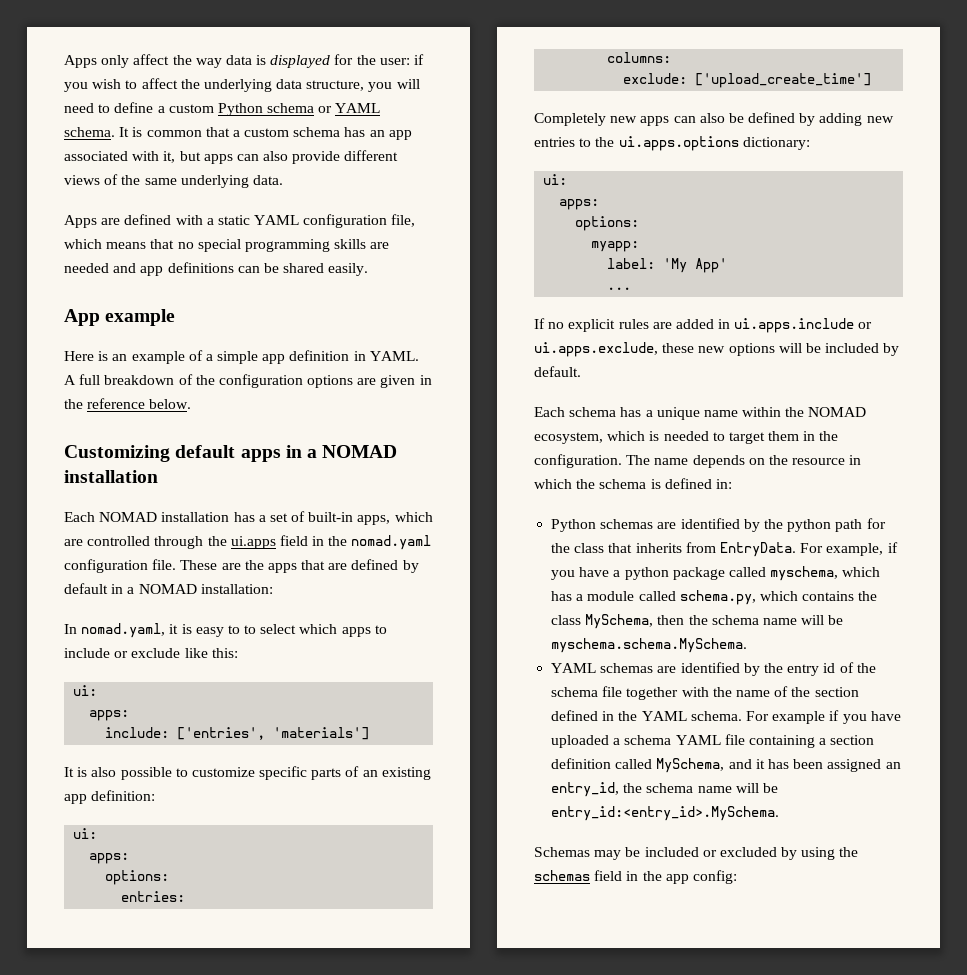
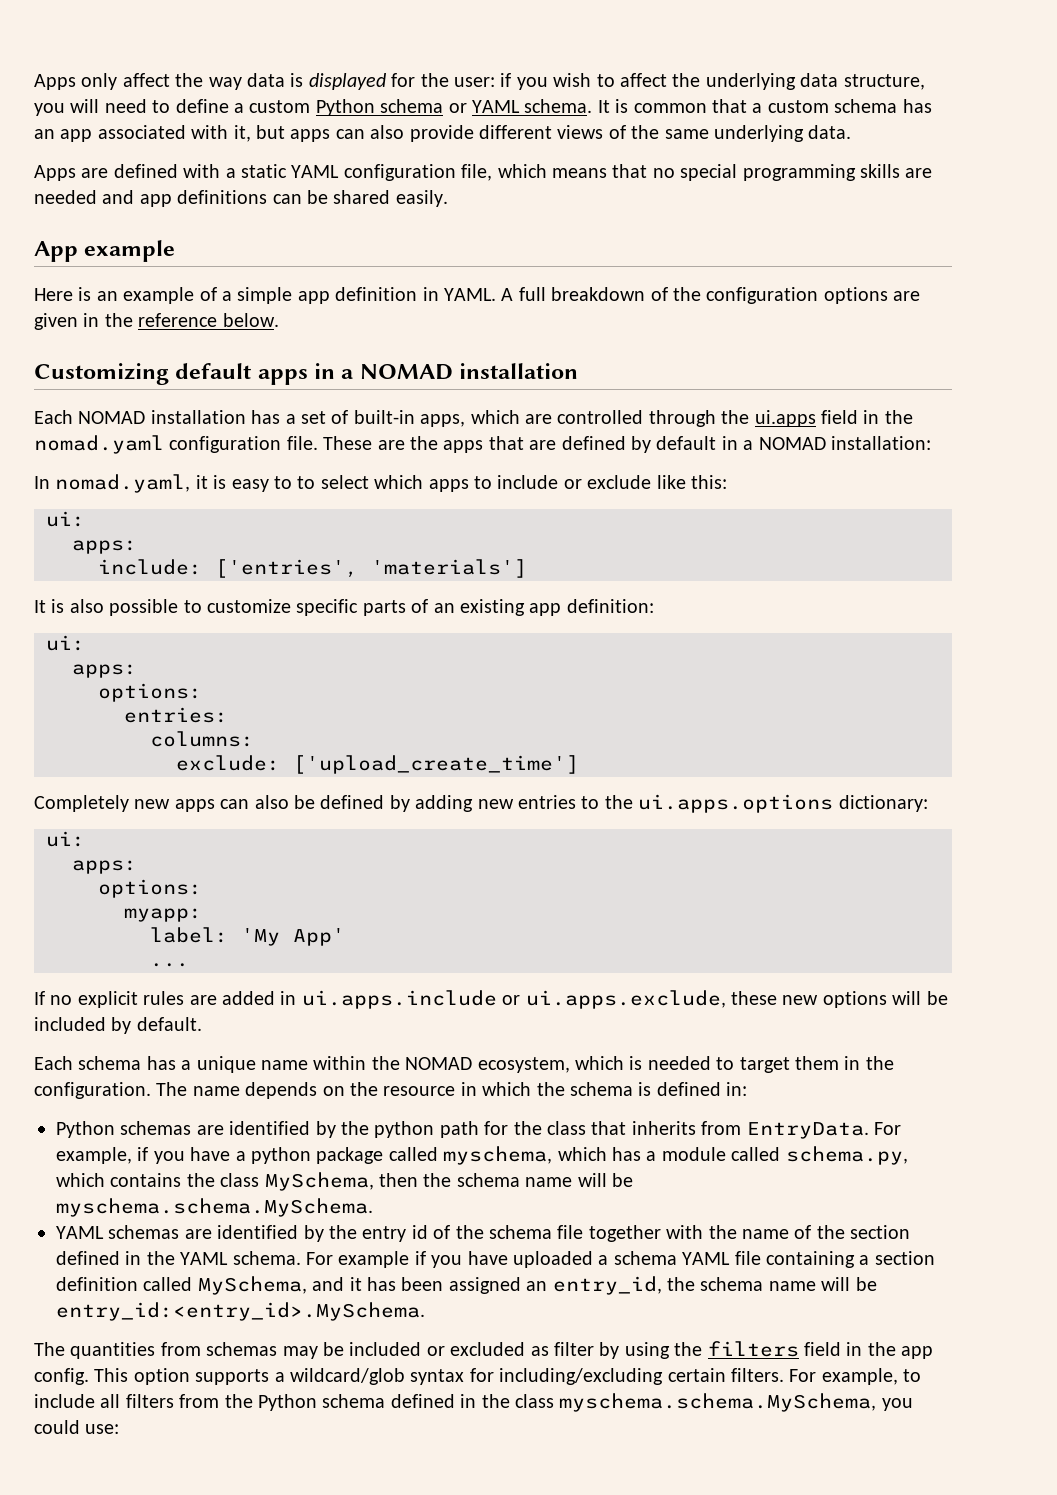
- Schemas may be included or excluded by using the schemas field in the app config:
+ The quantities from schemas may be included or excluded as filter by using the filters field in the app config. This option supports a wildcard/glob syntax for including/excluding certain filters. For example, to include all filters from the Python schema defined in the class myschema.schema.MySchema, you could use:

